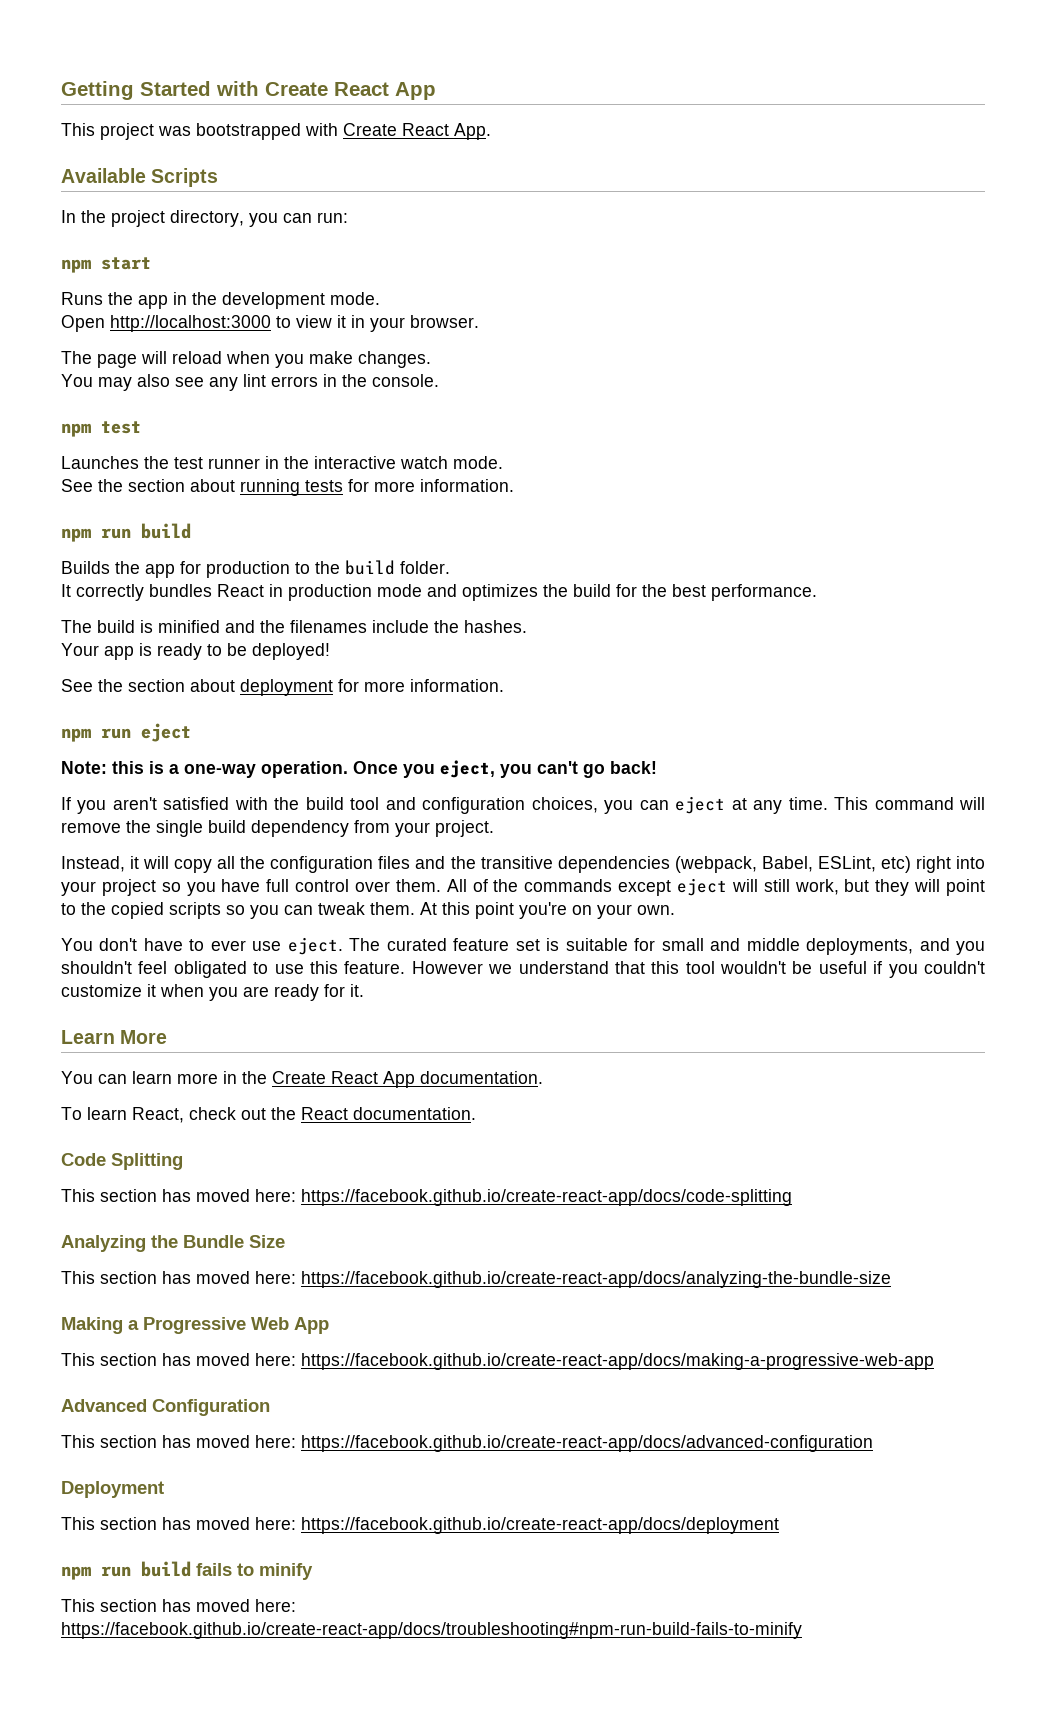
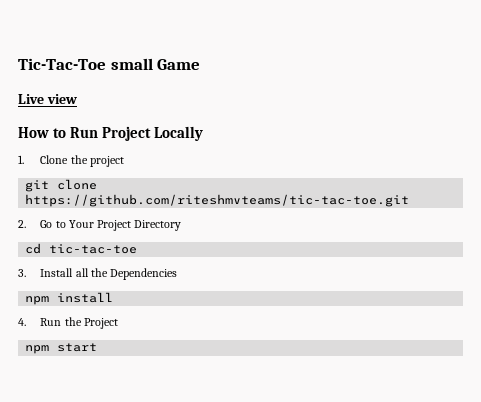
- Getting Started with Create React App
- This project was bootstrapped with Create React App.
- Available Scripts
- In the project directory, you can run:
+ Tic-Tac-Toe small Game
+ Live view
+ How to Run Project Locally
+ 1. Clone the project
+ git clone https://github.com/riteshmvteams/tic-tac-toe.git
+ 2. Go to Your Project Directory
+ cd tic-tac-toe
+ 3. Install all the Dependencies
+ npm install
+ 4. Run the Project
  npm start
- Runs the app in the development mode.
- Open http://localhost:3000 to view it in your browser.
- The page will reload when you make changes.
- You may also see any lint errors in the console.
- npm test
- Launches the test runner in the interactive watch mode.
- See the section about running tests for more information.
- npm run build
- Builds the app for production to the build folder.
- It correctly bundles React in production mode and optimizes the build for the best performance.
- The build is minified and the filenames include the hashes.
- Your app is ready to be deployed!
- See the section about deployment for more information.
- npm run eject
- Note: this is a one-way operation. Once you eject, you can't go back!
- If you aren't satisfied with the build tool and configuration choices, you can eject at any time. This command will remove the single build dependency from your project.
- Instead, it will copy all the configuration files and the transitive dependencies (webpack, Babel, ESLint, etc) right into your project so you have full control over them. All of the commands except eject will still work, but they will point to the copied scripts so you can tweak them. At this point you're on your own.
- You don't have to ever use eject. The curated feature set is suitable for small and middle deployments, and you shouldn't feel obligated to use this feature. However we understand that this tool wouldn't be useful if you couldn't customize it when you are ready for it.
- Learn More
- You can learn more in the Create React App documentation.
- To learn React, check out the React documentation.
- Code Splitting
- This section has moved here: https://facebook.github.io/create-react-app/docs/code-splitting
- Analyzing the Bundle Size
- This section has moved here: https://facebook.github.io/create-react-app/docs/analyzing-the-bundle-size
- Making a Progressive Web App
- This section has moved here: https://facebook.github.io/create-react-app/docs/making-a-progressive-web-app
- Advanced Configuration
- This section has moved here: https://facebook.github.io/create-react-app/docs/advanced-configuration
- Deployment
- This section has moved here: https://facebook.github.io/create-react-app/docs/deployment
- npm run build fails to minify
- This section has moved here: https://facebook.github.io/create-react-app/docs/troubleshooting#npm-run-build-fails-to-minify

